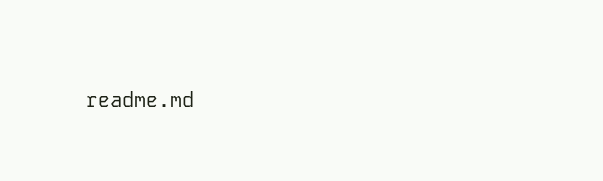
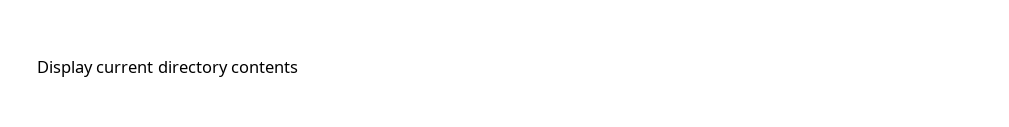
- readme.md
+ Display current directory contents

